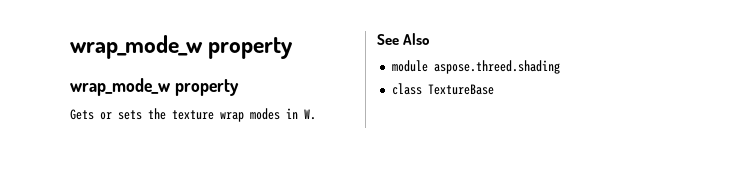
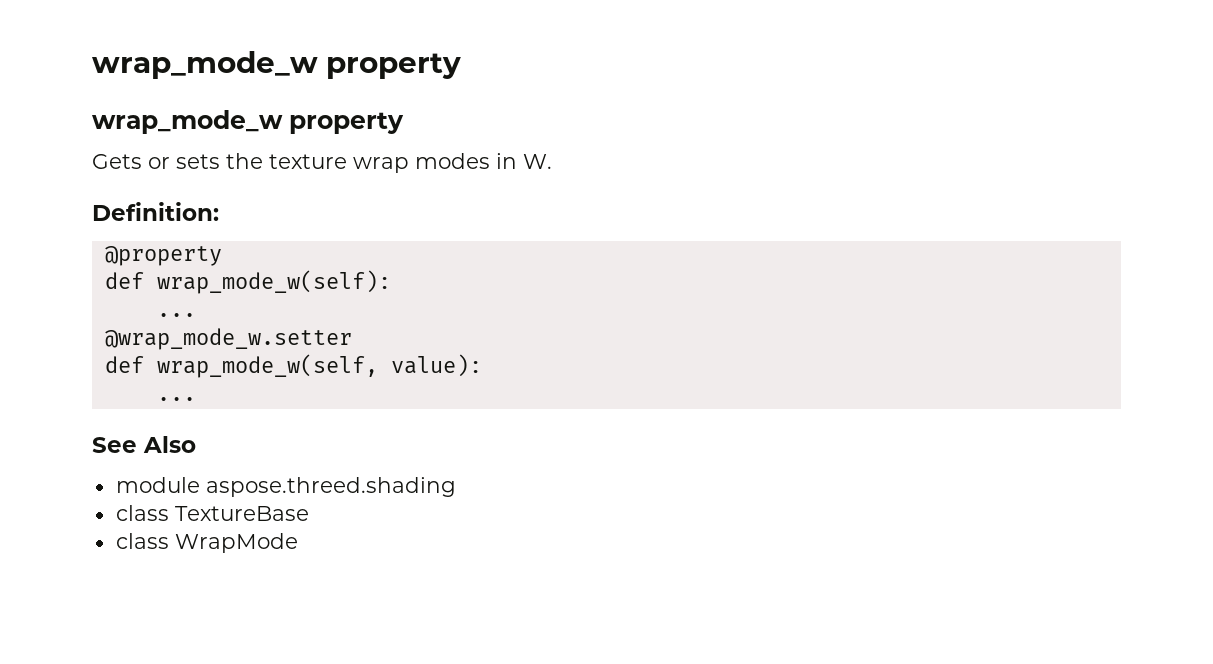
+ Definition:
+ @property
+ def wrap_mode_w(self):
+ ...
+ @wrap_mode_w.setter
+ def wrap_mode_w(self, value):
+ ...
+ class WrapMode

